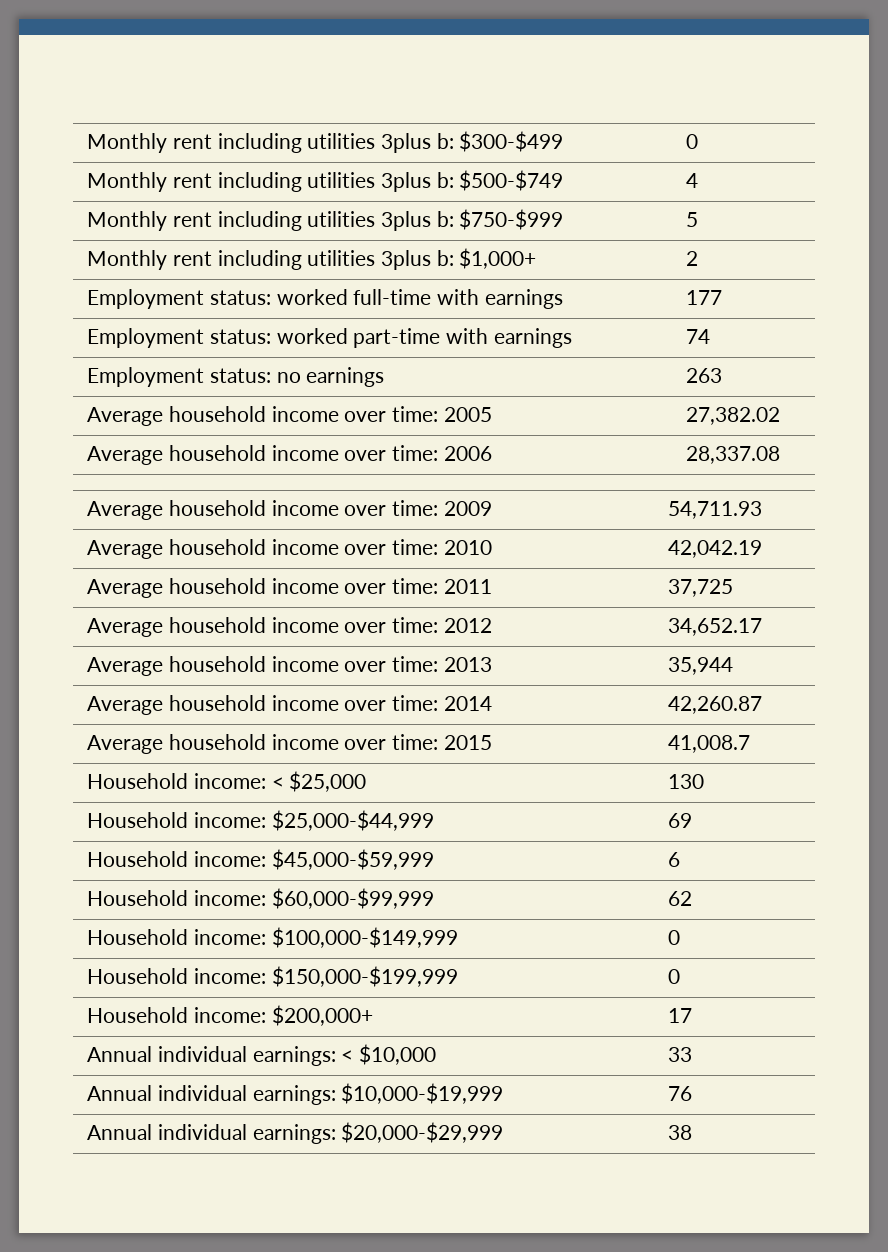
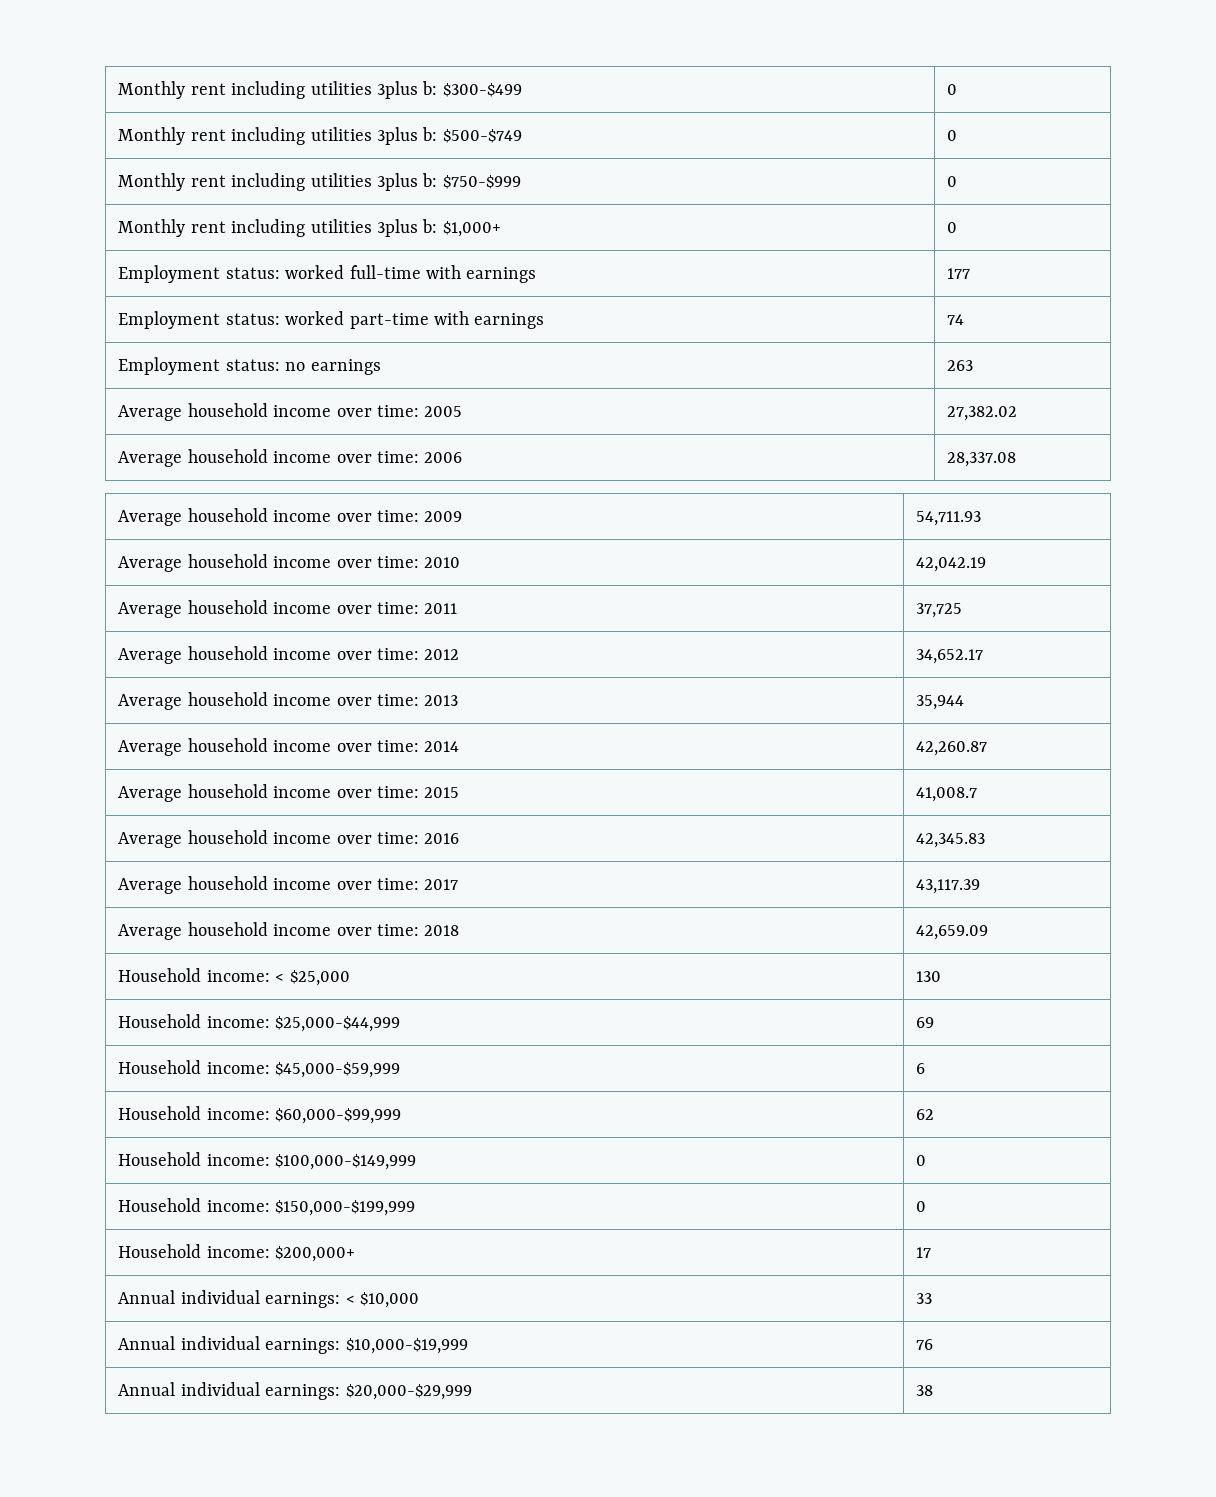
- Monthly rent including utilities 3plus b: $500-$749 | 4
+ Monthly rent including utilities 3plus b: $500-$749 | 0
- Monthly rent including utilities 3plus b: $750-$999 | 5
+ Monthly rent including utilities 3plus b: $750-$999 | 0
- Monthly rent including utilities 3plus b: $1,000+ | 2
+ Monthly rent including utilities 3plus b: $1,000+ | 0
+ Average household income over time: 2016 | 42,345.83
+ Average household income over time: 2017 | 43,117.39
+ Average household income over time: 2018 | 42,659.09

